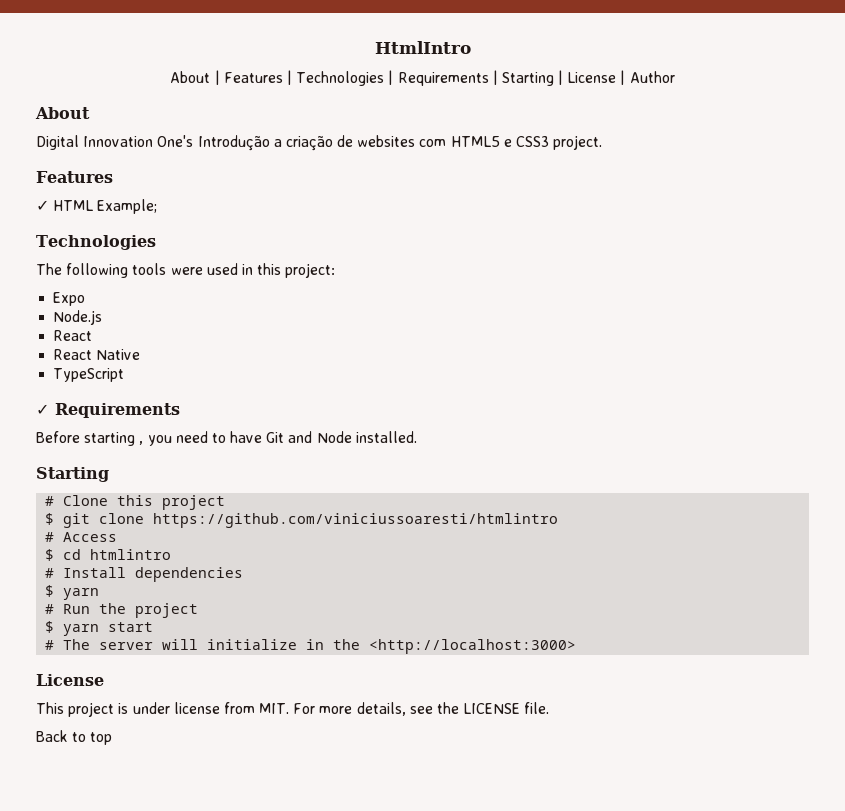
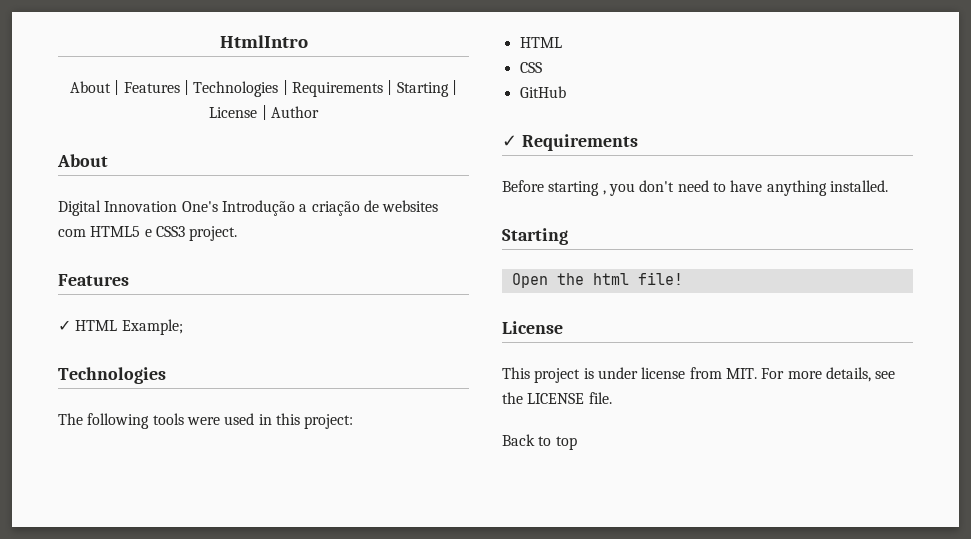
  The following tools were used in this project:
- Expo
- Node.js
- React
- React Native
- TypeScript
+ HTML
+ CSS
+ GitHub
- Before starting , you need to have Git and Node installed.
+ Before starting , you don't need to have anything installed.
- # Clone this project
- $ git clone https://github.com/viniciussoaresti/htmlintro
- # Access
- $ cd htmlintro
- # Install dependencies
- $ yarn
- # Run the project
- $ yarn start
- # The server will initialize in the <http://localhost:3000>
+ Open the html file!

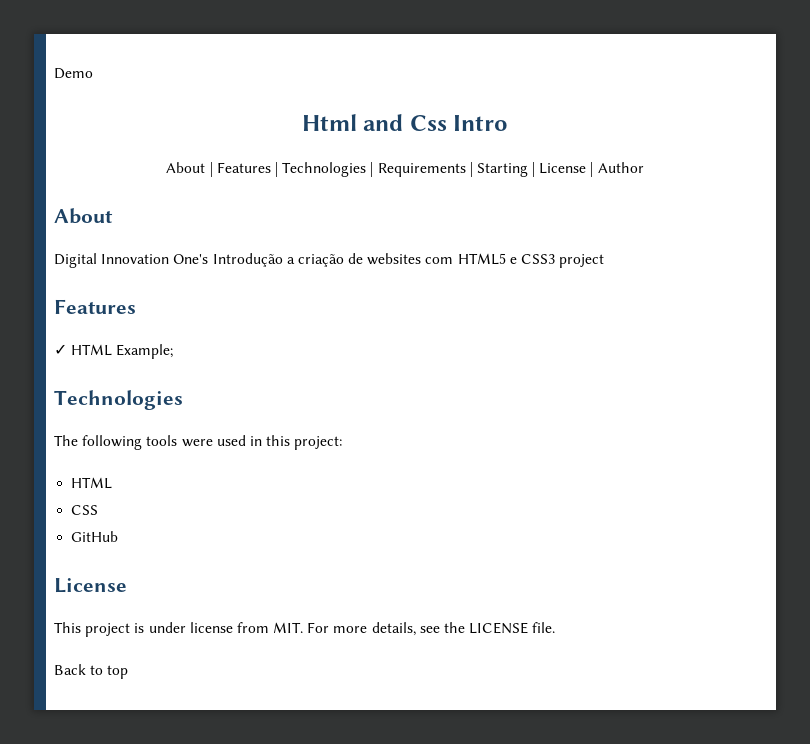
- HtmlIntro
+ Demo
+ Html and Css Intro
- Digital Innovation One's Introdução a criação de websites com HTML5 e CSS3 project.
+ Digital Innovation One's Introdução a criação de websites com HTML5 e CSS3 project
- ✓ Requirements
- Before starting , you don't need to have anything installed.
- Starting
- Open the html file!

